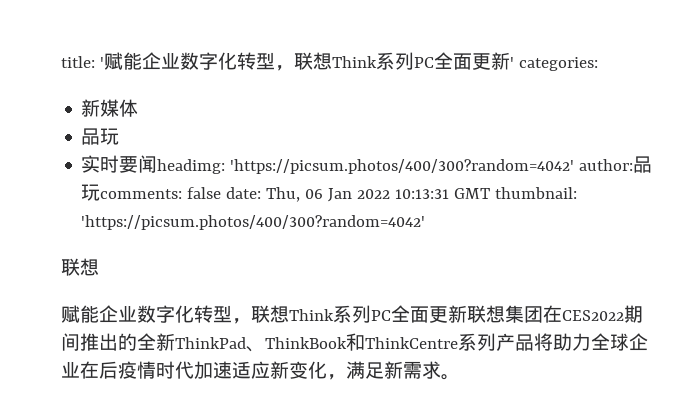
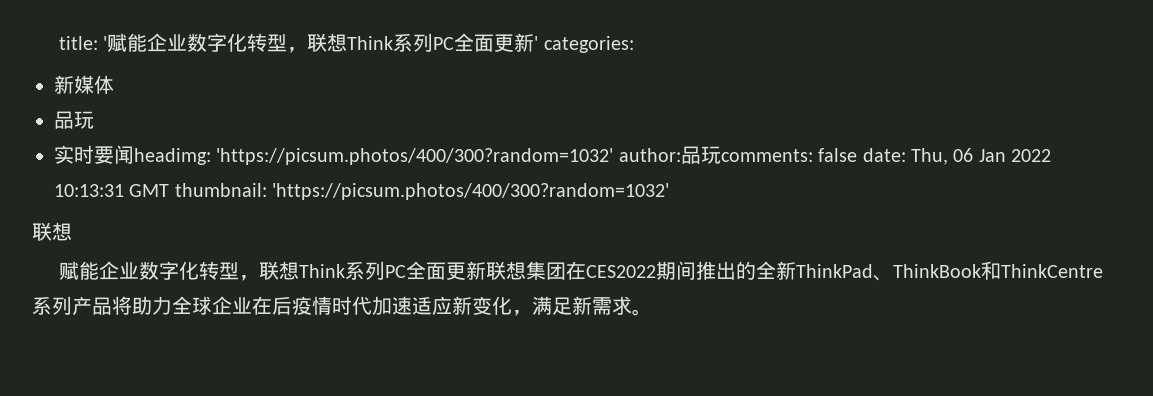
- 实时要闻headimg: 'https://picsum.photos/400/300?random=4042' author:品玩comments: false date: Thu, 06 Jan 2022 10:13:31 GMT thumbnail: 'https://picsum.photos/400/300?random=4042'
+ 实时要闻headimg: 'https://picsum.photos/400/300?random=1032' author:品玩comments: false date: Thu, 06 Jan 2022 10:13:31 GMT thumbnail: 'https://picsum.photos/400/300?random=1032'

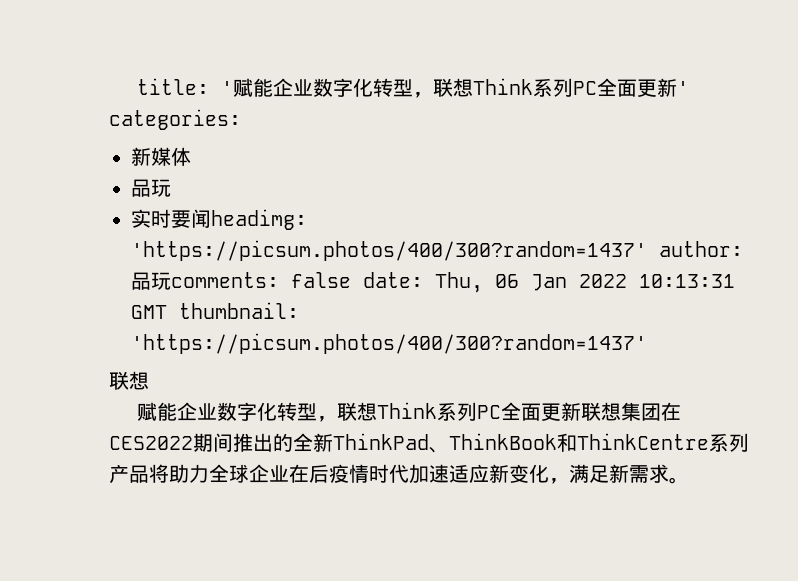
- 实时要闻headimg: 'https://picsum.photos/400/300?random=1032' author:品玩comments: false date: Thu, 06 Jan 2022 10:13:31 GMT thumbnail: 'https://picsum.photos/400/300?random=1032'
+ 实时要闻headimg: 'https://picsum.photos/400/300?random=1437' author:品玩comments: false date: Thu, 06 Jan 2022 10:13:31 GMT thumbnail: 'https://picsum.photos/400/300?random=1437'

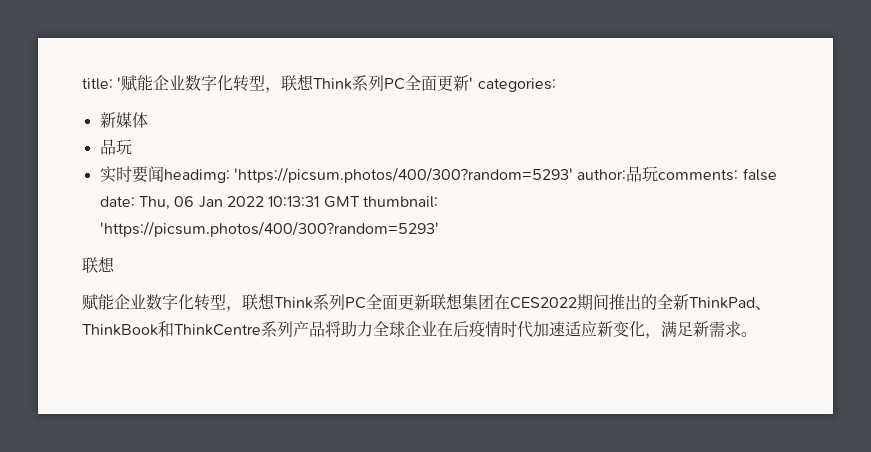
- 实时要闻headimg: 'https://picsum.photos/400/300?random=1437' author:品玩comments: false date: Thu, 06 Jan 2022 10:13:31 GMT thumbnail: 'https://picsum.photos/400/300?random=1437'
+ 实时要闻headimg: 'https://picsum.photos/400/300?random=5293' author:品玩comments: false date: Thu, 06 Jan 2022 10:13:31 GMT thumbnail: 'https://picsum.photos/400/300?random=5293'

